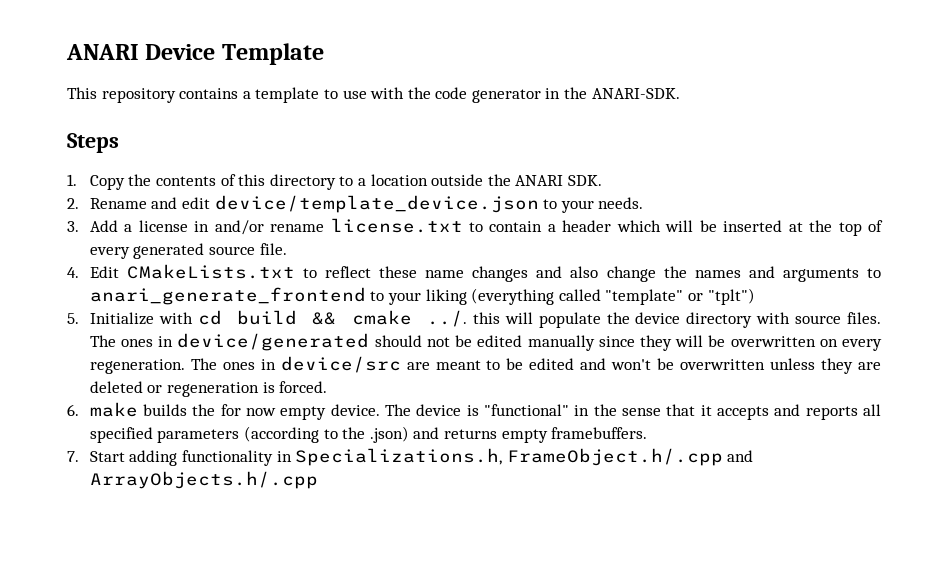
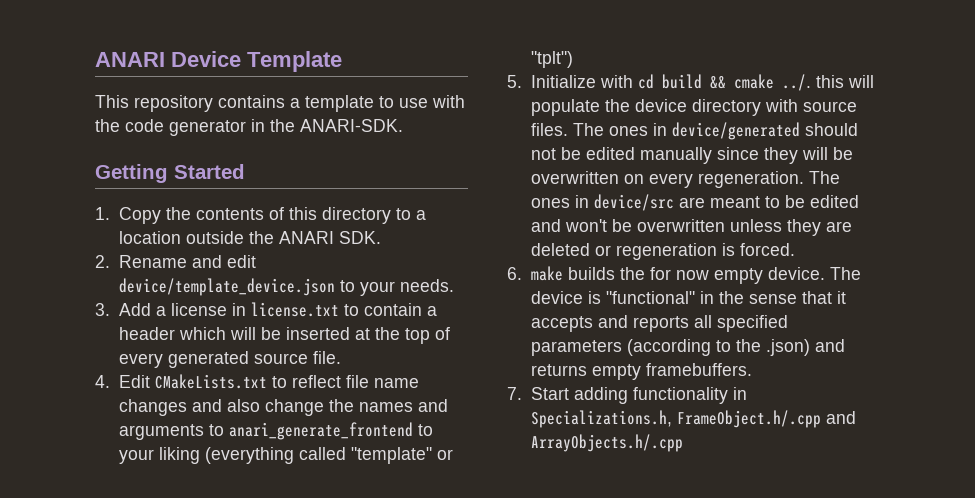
- Steps
+ Getting Started
- 3. Add a license in and/or rename license.txt to contain a header which will be inserted at the top of every generated source file.
+ 3. Add a license in license.txt to contain a header which will be inserted at the top of every generated source file.
- 4. Edit CMakeLists.txt to reflect these name changes and also change the names and arguments to anari_generate_frontend to your liking (everything called "template" or "tplt")
+ 4. Edit CMakeLists.txt to reflect file name changes and also change the names and arguments to anari_generate_frontend to your liking (everything called "template" or "tplt")

